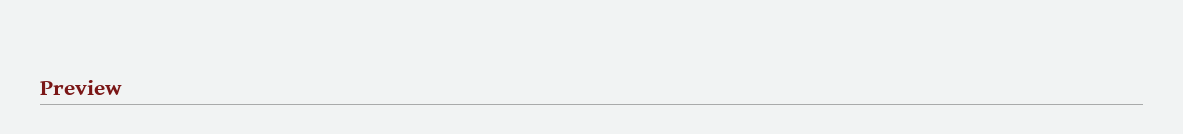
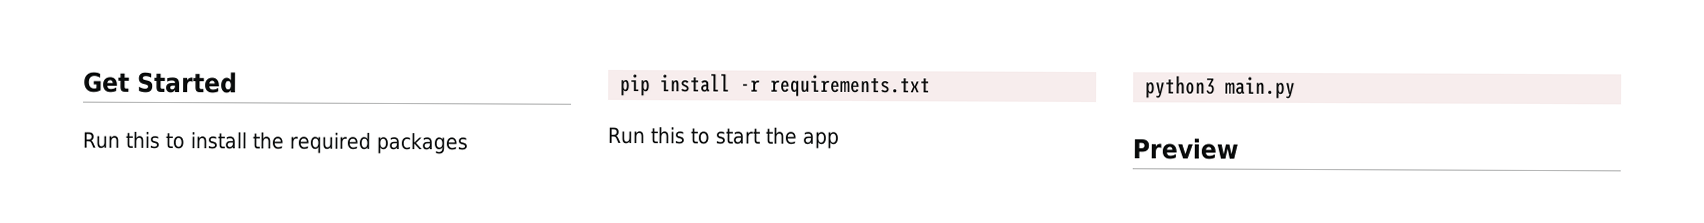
+ Get Started
+ Run this to install the required packages
+ pip install -r requirements.txt
+ Run this to start the app
+ python3 main.py

